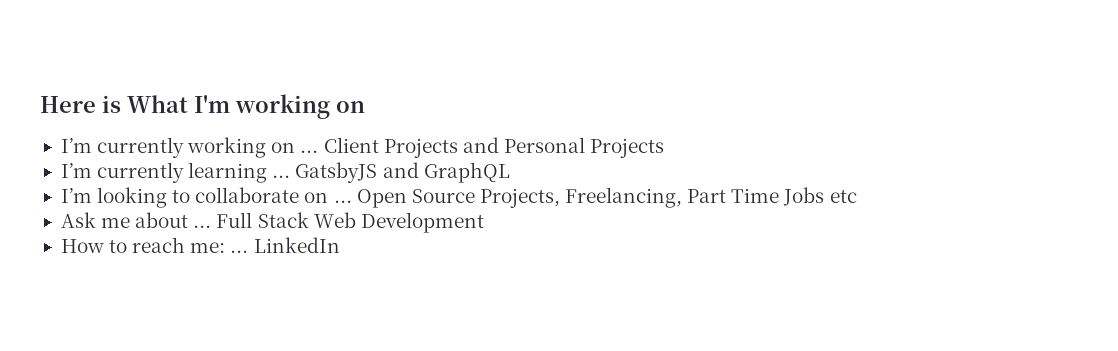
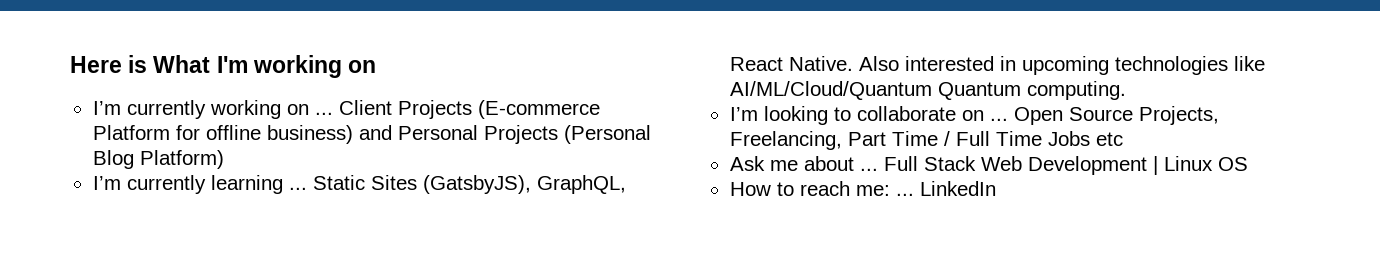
- Client Projects and Personal Projects
+ Client Projects (E-commerce Platform for offline business) and Personal Projects (Personal Blog Platform)
- GatsbyJS and GraphQL
+ Static Sites (GatsbyJS), GraphQL, React Native. Also interested in upcoming technologies like AI/ML/Cloud/Quantum Quantum computing.
- Open Source Projects, Freelancing, Part Time Jobs etc
+ Open Source Projects, Freelancing, Part Time / Full Time Jobs etc
- Full Stack Web Development
+ Full Stack Web Development | Linux OS

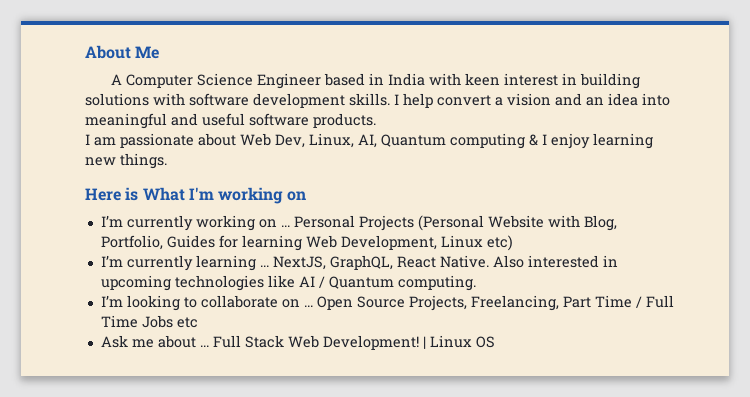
+ About Me
+ A Computer Science Engineer based in India with keen interest in building solutions with software development skills. I help convert a vision and an idea into meaningful and useful software products.
+ I am passionate about Web Dev, Linux, AI, Quantum computing & I enjoy learning new things.
- Client Projects (E-commerce Platform for offline business) and Personal Projects (Personal Blog Platform)
+ Personal Projects (Personal Website with Blog, Portfolio, Guides for learning Web Development, Linux etc)
- Static Sites (GatsbyJS), GraphQL, React Native.
+ NextJS, GraphQL, React Native.
- Also interested in upcoming technologies like AI/ML/Cloud/Quantum Quantum computing.
+ Also interested in upcoming technologies like AI / Quantum computing.
- Full Stack Web Development | Linux OS
+ Full Stack Web Development! | Linux OS
- How to reach me: ... LinkedIn

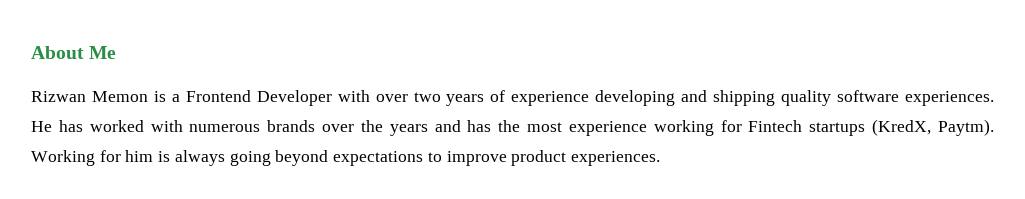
- A Computer Science Engineer based in India with keen interest in building solutions with software development skills. I help convert a vision and an idea into meaningful and useful software products.
- I am passionate about Web Dev, Linux, AI, Quantum computing & I enjoy learning new things.
- Here is What I'm working on
- I’m currently working on ... Personal Projects (Personal Website with Blog, Portfolio, Guides for learning Web Development, Linux etc)
- I’m currently learning ... NextJS, GraphQL, React Native. Also interested in upcoming technologies like AI / Quantum computing.
- I’m looking to collaborate on ... Open Source Projects, Freelancing, Part Time / Full Time Jobs etc
- Ask me about ... Full Stack Web Development! | Linux OS
+ Rizwan Memon is a Frontend Developer with over two years of experience developing and shipping quality software experiences. He has worked with numerous brands over the years and has the most experience working for Fintech startups (KredX, Paytm). Working for him is always going beyond expectations to improve product experiences.

